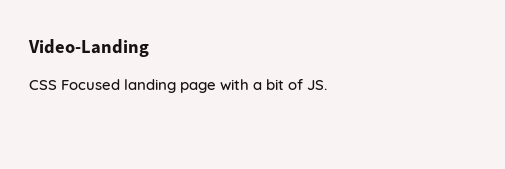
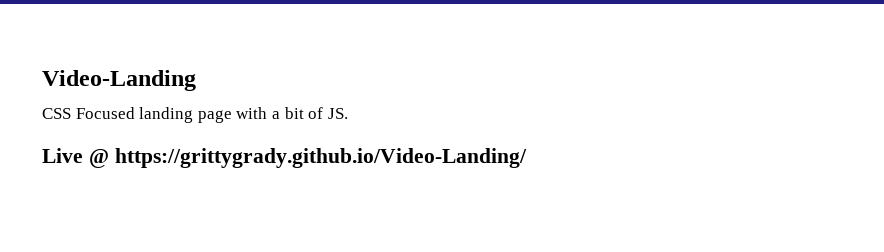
+ Live @ https://grittygrady.github.io/Video-Landing/

